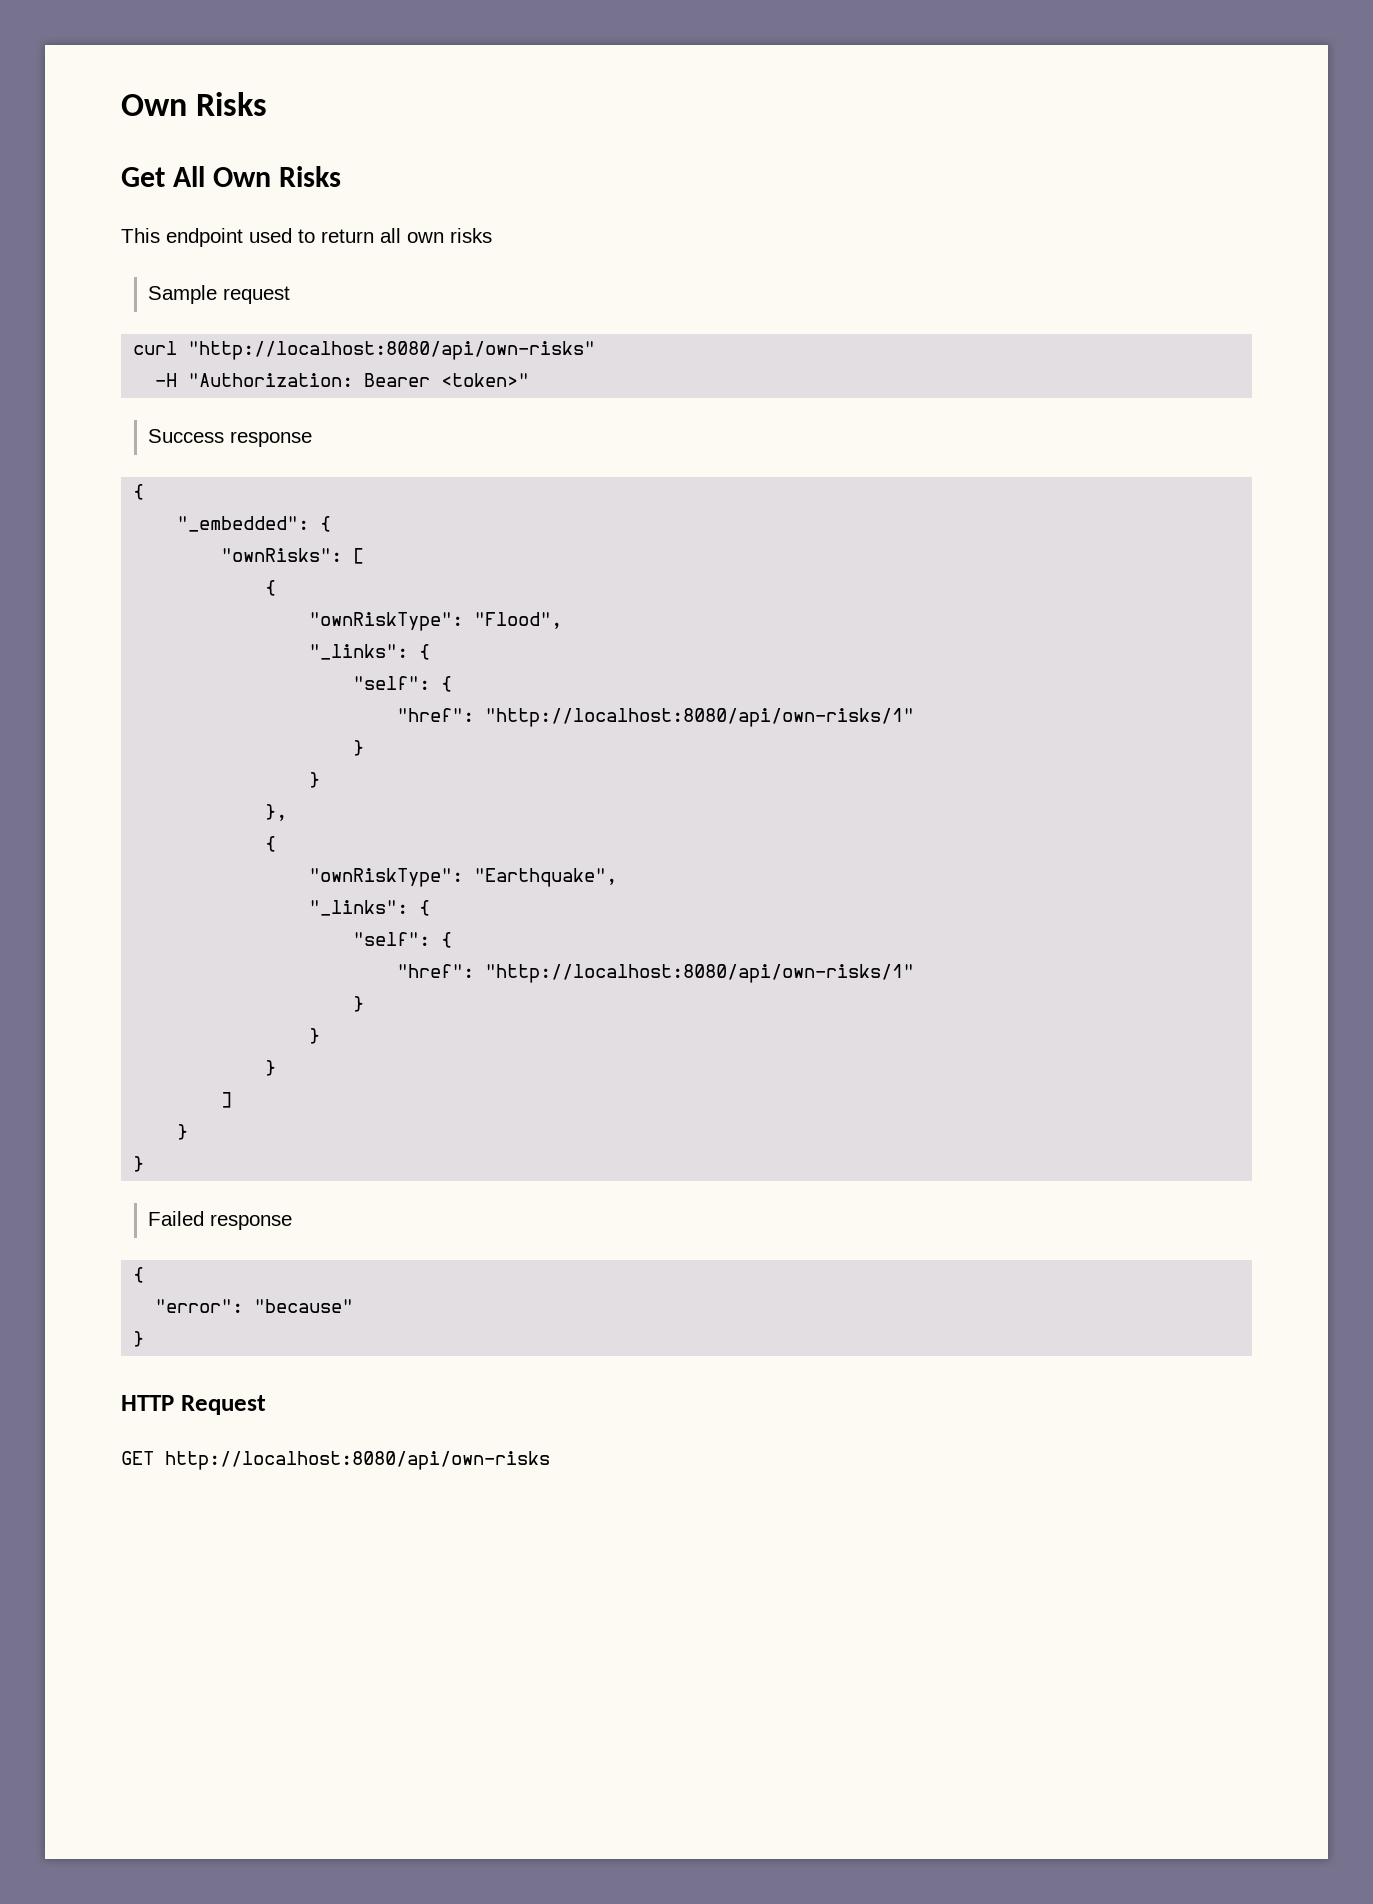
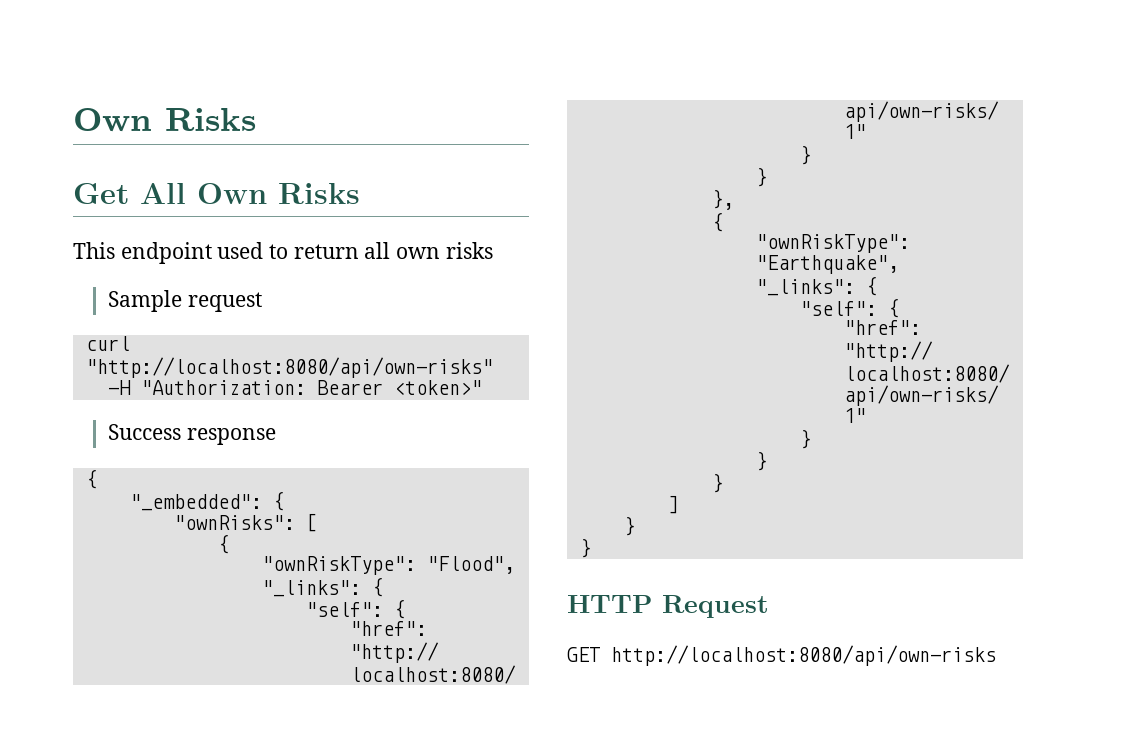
- Failed response
- {
- "error": "because"
- }

